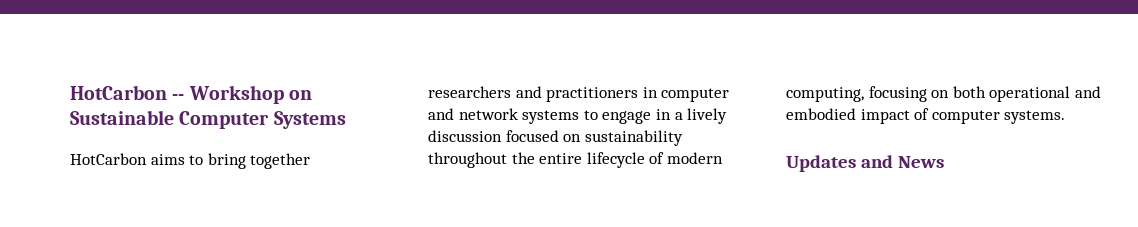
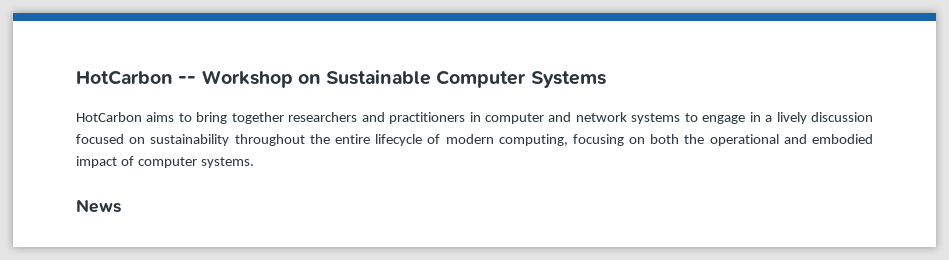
- HotCarbon aims to bring together researchers and practitioners in computer and network systems to engage in a lively discussion focused on sustainability throughout the entire lifecycle of modern computing, focusing on both operational and embodied impact of computer systems.
+ HotCarbon aims to bring together researchers and practitioners in computer and network systems to engage in a lively discussion focused on sustainability throughout the entire lifecycle of modern computing, focusing on both the operational and embodied impact of computer systems.
- Updates and News
+ News

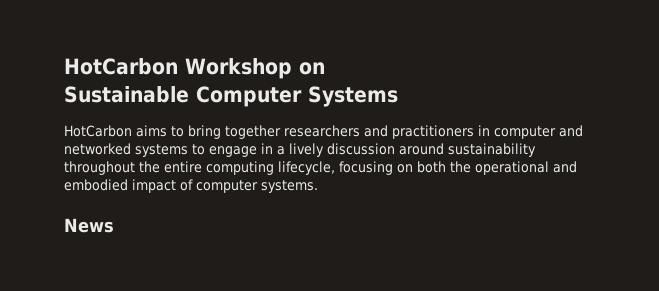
- HotCarbon -- Workshop on Sustainable Computer Systems
+ HotCarbon Workshop on
+ Sustainable Computer Systems
- HotCarbon aims to bring together researchers and practitioners in computer and network systems to engage in a lively discussion focused on sustainability throughout the entire lifecycle of modern computing, focusing on both the operational and embodied impact of computer systems.
+ HotCarbon aims to bring together researchers and practitioners in computer and networked systems to engage in a lively discussion around sustainability throughout the entire computing lifecycle, focusing on both the operational and embodied impact of computer systems.

